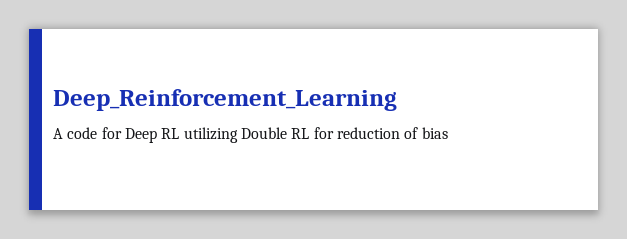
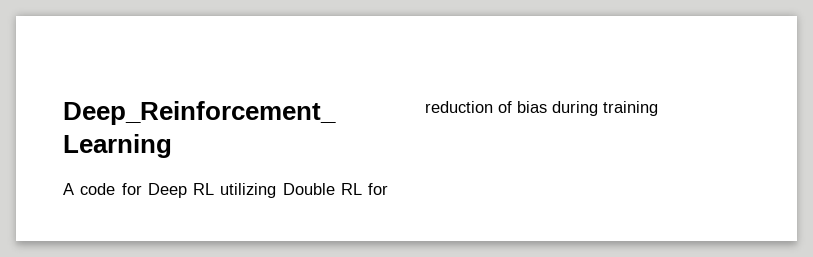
- A code for Deep RL utilizing Double RL for reduction of bias
+ A code for Deep RL utilizing Double RL for reduction of bias during training

